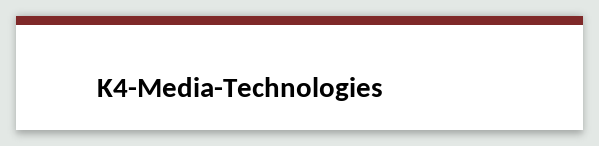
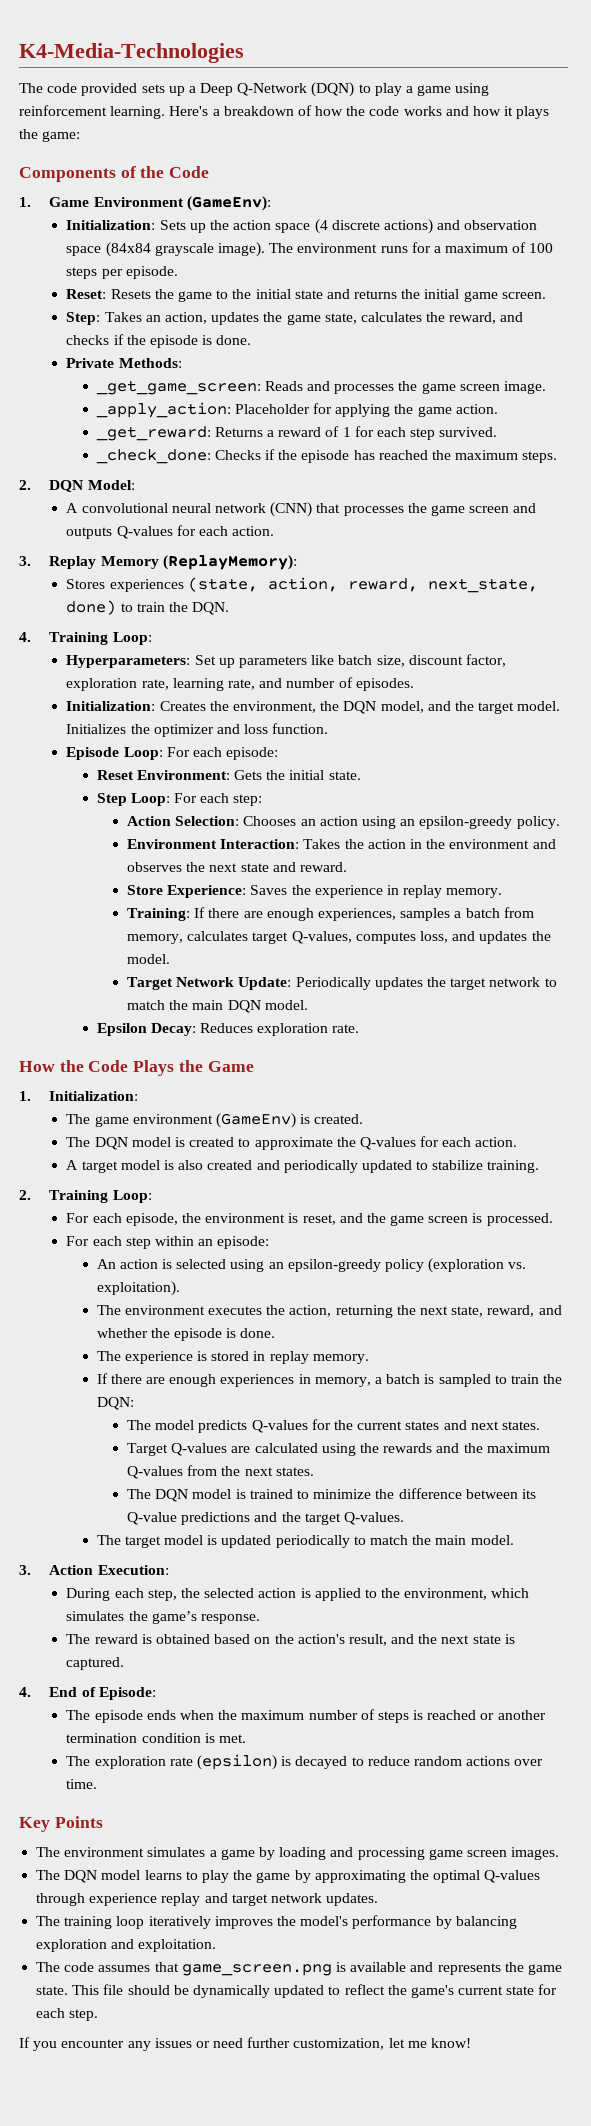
+ The code provided sets up a Deep Q-Network (DQN) to play a game using reinforcement learning. Here's a breakdown of how the code works and how it plays the game:
+ Components of the Code
+ 1. Game Environment (GameEnv):
+ Initialization: Sets up the action space (4 discrete actions) and observation space (84x84 grayscale image). The environment runs for a maximum of 100 steps per episode.
+ Reset: Resets the game to the initial state and returns the initial game screen.
+ Step: Takes an action, updates the game state, calculates the reward, and checks if the episode is done.
+ Private Methods:
+ _get_game_screen: Reads and processes the game screen image.
+ _apply_action: Placeholder for applying the game action.
+ _get_reward: Returns a reward of 1 for each step survived.
+ _check_done: Checks if the episode has reached the maximum steps.
+ 2. DQN Model:
+ A convolutional neural network (CNN) that processes the game screen and outputs Q-values for each action.
+ 3. Replay Memory (ReplayMemory):
+ Stores experiences (state, action, reward, next_state, done) to train the DQN.
+ 4. Training Loop:
+ Hyperparameters: Set up parameters like batch size, discount factor, exploration rate, learning rate, and number of episodes.
+ Initialization: Creates the environment, the DQN model, and the target model. Initializes the optimizer and loss function.
+ Episode Loop: For each episode:
+ Reset Environment: Gets the initial state.
+ Step Loop: For each step:
+ Action Selection: Chooses an action using an epsilon-greedy policy.
+ Environment Interaction: Takes the action in the environment and observes the next state and reward.
+ Store Experience: Saves the experience in replay memory.
+ Training: If there are enough experiences, samples a batch from memory, calculates target Q-values, computes loss, and updates the model.
+ Target Network Update: Periodically updates the target network to match the main DQN model.
+ Epsilon Decay: Reduces exploration rate.
+ How the Code Plays the Game
+ 1. Initialization:
+ The game environment (GameEnv) is created.
+ The DQN model is created to approximate the Q-values for each action.
+ A target model is also created and periodically updated to stabilize training.
+ 2. Training Loop:
+ For each episode, the environment is reset, and the game screen is processed.
+ For each step within an episode:
+ An action is selected using an epsilon-greedy policy (exploration vs. exploitation).
+ The environment executes the action, returning the next state, reward, and whether the episode is done.
+ The experience is stored in replay memory.
+ If there are enough experiences in memory, a batch is sampled to train the DQN:
+ The model predicts Q-values for the current states and next states.
+ Target Q-values are calculated using the rewards and the maximum Q-values from the next states.
+ The DQN model is trained to minimize the difference between its Q-value predictions and the target Q-values.
+ The target model is updated periodically to match the main model.
+ 3. Action Execution:
+ During each step, the selected action is applied to the environment, which simulates the game’s response.
+ The reward is obtained based on the action's result, and the next state is captured.
+ 4. End of Episode:
+ The episode ends when the maximum number of steps is reached or another termination condition is met.
+ The exploration rate (epsilon) is decayed to reduce random actions over time.
+ Key Points
+ The environment simulates a game by loading and processing game screen images.
+ The DQN model learns to play the game by approximating the optimal Q-values through experience replay and target network updates.
+ The training loop iteratively improves the model's performance by balancing exploration and exploitation.
+ The code assumes that game_screen.png is available and represents the game state. This file should be dynamically updated to reflect the game's current state for each step.
+ If you encounter any issues or need further customization, let me know!

